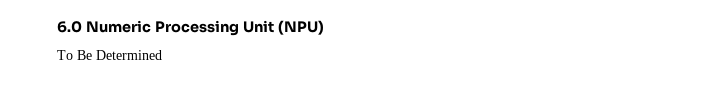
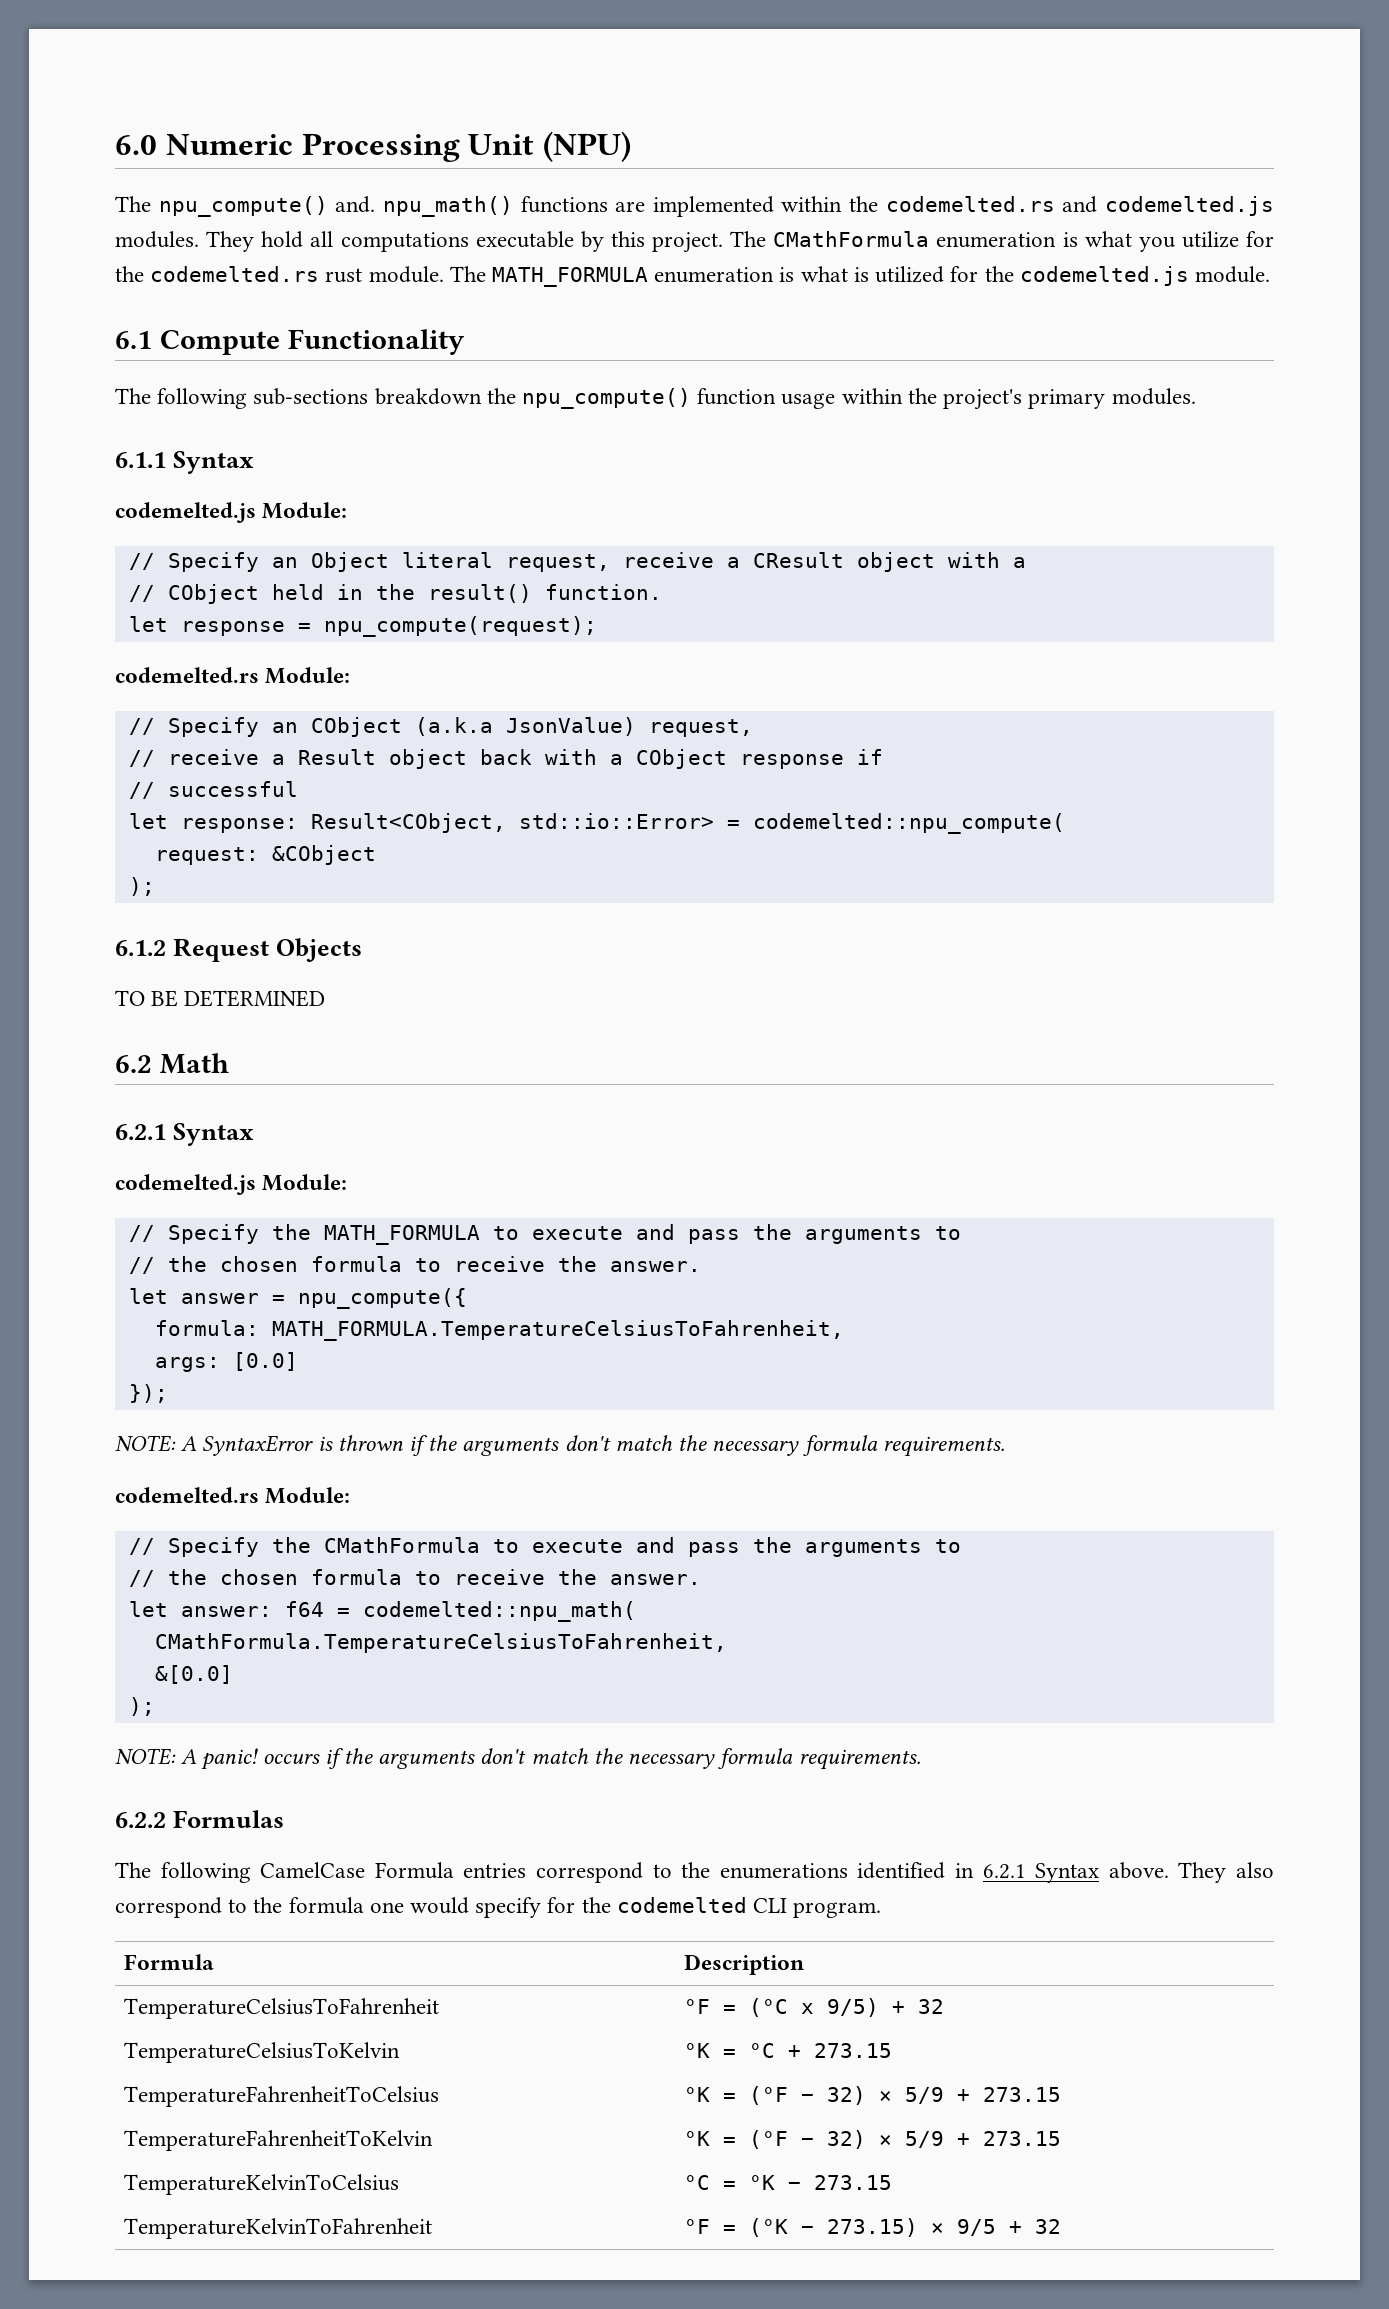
- To Be Determined
+ The npu_compute() and. npu_math() functions are implemented within the codemelted.rs and codemelted.js modules. They hold all computations executable by this project. The CMathFormula enumeration is what you utilize for the codemelted.rs rust module. The MATH_FORMULA enumeration is what is utilized for the codemelted.js module.
+ 6.1 Compute Functionality
+ The following sub-sections breakdown the npu_compute() function usage within the project's primary modules.
+ 6.1.1 Syntax
+ codemelted.js Module:
+ // Specify an Object literal request, receive a CResult object with a
+ // CObject held in the result() function.
+ let response = npu_compute(request);
+ codemelted.rs Module:
+ // Specify an CObject (a.k.a JsonValue) request,
+ // receive a Result object back with a CObject response if
+ // successful
+ let response: Result<CObject, std::io::Error> = codemelted::npu_compute(
+ request: &CObject
+ );
+ 6.1.2 Request Objects
+ TO BE DETERMINED
+ 6.2 Math
+ 6.2.1 Syntax
+ codemelted.js Module:
+ // Specify the MATH_FORMULA to execute and pass the arguments to
+ // the chosen formula to receive the answer.
+ let answer = npu_compute({
+ formula: MATH_FORMULA.TemperatureCelsiusToFahrenheit,
+ args: [0.0]
+ });
+ NOTE: A SyntaxError is thrown if the arguments don't match the necessary formula requirements.
+ codemelted.rs Module:
+ // Specify the CMathFormula to execute and pass the arguments to
+ // the chosen formula to receive the answer.
+ let answer: f64 = codemelted::npu_math(
+ CMathFormula.TemperatureCelsiusToFahrenheit,
+ &[0.0]
+ );
+ NOTE: A panic! occurs if the arguments don't match the necessary formula requirements.
+ 6.2.2 Formulas
+ The following CamelCase Formula entries correspond to the enumerations identified in 6.2.1 Syntax above. They also correspond to the formula one would specify for the codemelted CLI program.
+ Formula | Description
+ TemperatureCelsiusToFahrenheit | °F = (°C x 9/5) + 32
+ TemperatureCelsiusToKelvin | °K = °C + 273.15
+ TemperatureFahrenheitToCelsius | °K = (°F − 32) × 5/9 + 273.15
+ TemperatureFahrenheitToKelvin | °K = (°F − 32) × 5/9 + 273.15
+ TemperatureKelvinToCelsius | °C = °K − 273.15
+ TemperatureKelvinToFahrenheit | °F = (°K − 273.15) × 9/5 + 32

